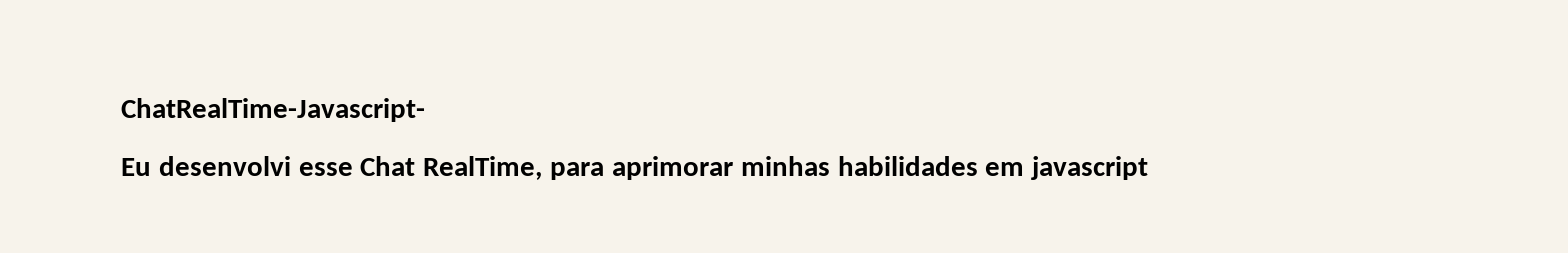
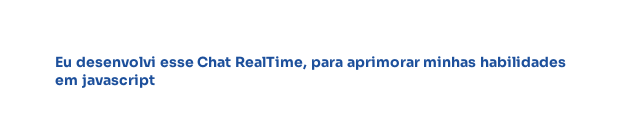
- ChatRealTime-Javascript-

